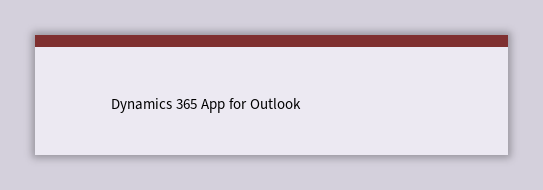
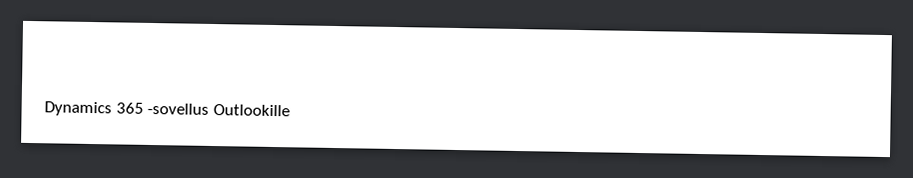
- Dynamics 365 App for Outlook
+ Dynamics 365 -sovellus Outlookille

